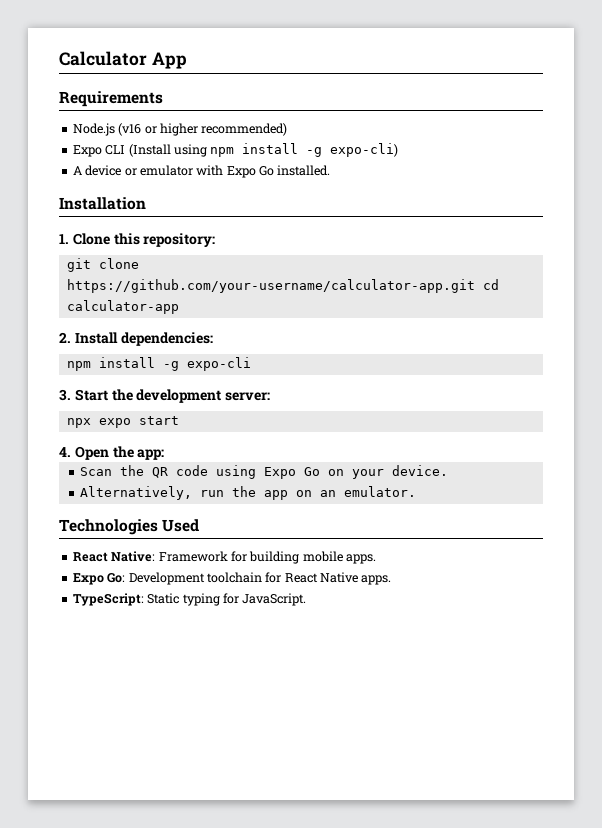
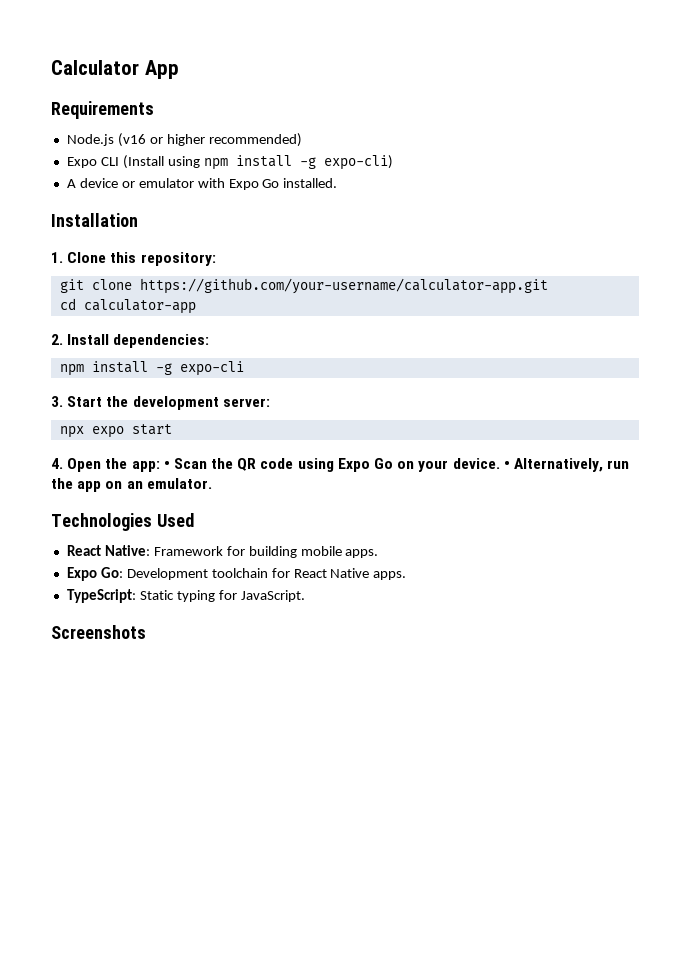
- git clone https://github.com/your-username/calculator-app.git cd calculator-app
+ git clone https://github.com/your-username/calculator-app.git
+ cd calculator-app
- 4. Open the app:
- Scan the QR code using Expo Go on your device.
- Alternatively, run the app on an emulator.
+ 4. Open the app: • Scan the QR code using Expo Go on your device. • Alternatively, run the app on an emulator.
+ Screenshots

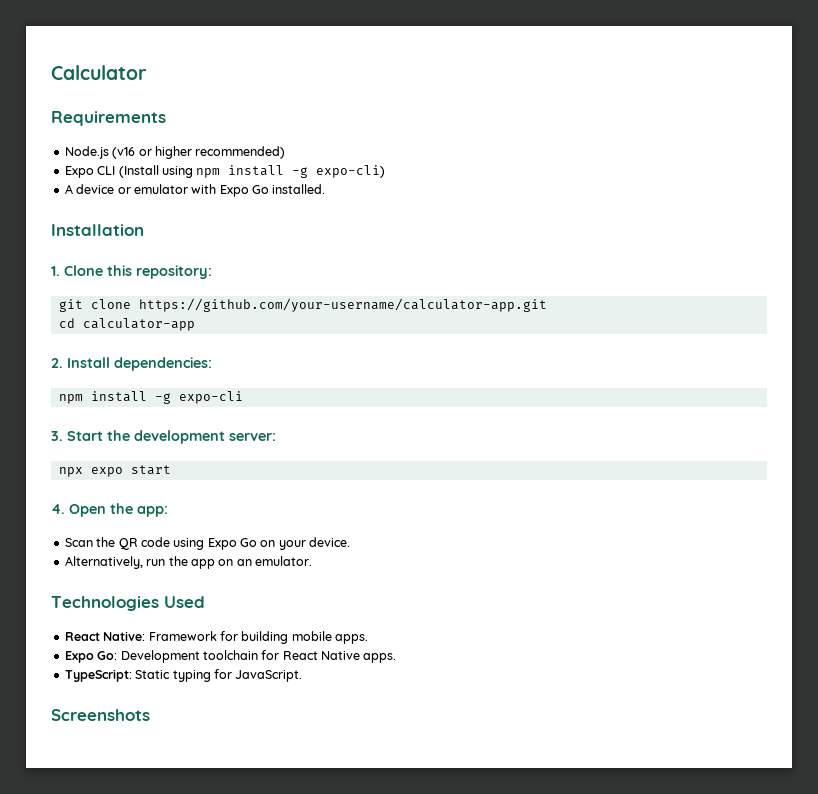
- Calculator App
+ Calculator
- 4. Open the app: • Scan the QR code using Expo Go on your device. • Alternatively, run the app on an emulator.
+ 4. Open the app:
+ Scan the QR code using Expo Go on your device.
+ Alternatively, run the app on an emulator.

